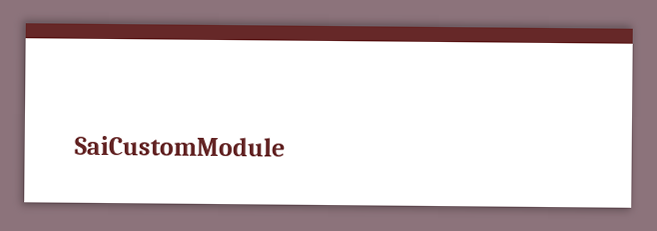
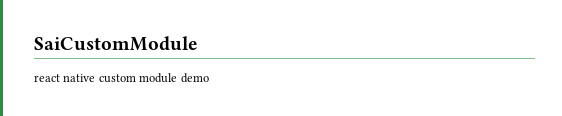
+ react native custom module demo

